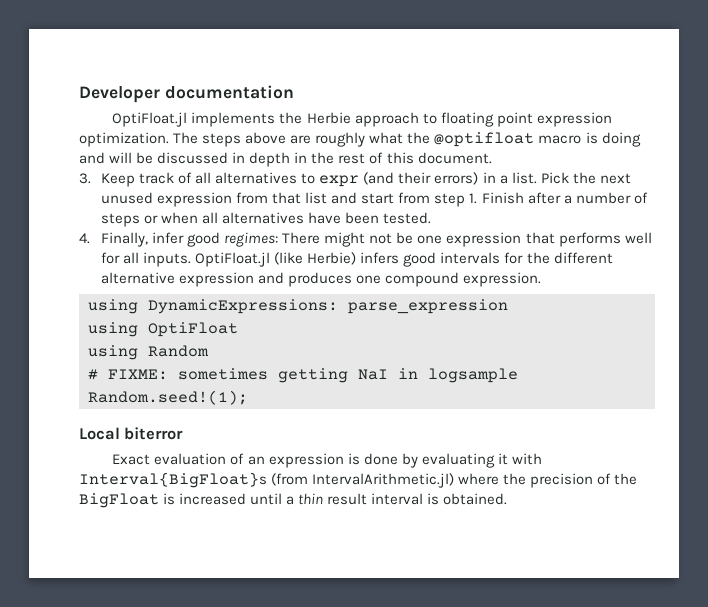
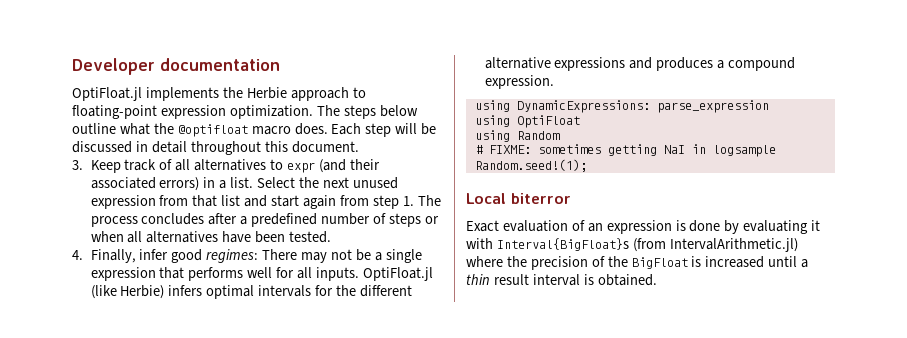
- OptiFloat.jl implements the Herbie approach to floating point expression optimization.
+ OptiFloat.jl implements the Herbie approach to floating-point expression optimization.
- The steps above are roughly what the @optifloat macro is doing and will be discussed in depth in the rest of this document.
+ The steps below outline what the @optifloat macro does. Each step will be discussed in detail throughout this document.
- 3. Keep track of all alternatives to expr (and their errors) in a list.
+ 3. Keep track of all alternatives to expr (and their associated errors) in a list.
- Pick the next unused expression from that list and start from step 1. Finish after a number of steps or when all alternatives have been tested.
+ Select the next unused expression from that list and start again from step 1. The process concludes after a predefined number of steps or when all alternatives have been tested.
- 4. Finally, infer good regimes: There might not be one expression that performs well for all inputs.
+ 4. Finally, infer good regimes: There may not be a single expression that performs well for all inputs.
- OptiFloat.jl (like Herbie) infers good intervals for the different alternative expression and produces one compound expression.
+ OptiFloat.jl (like Herbie) infers optimal intervals for the different alternative expressions and produces a compound expression.

